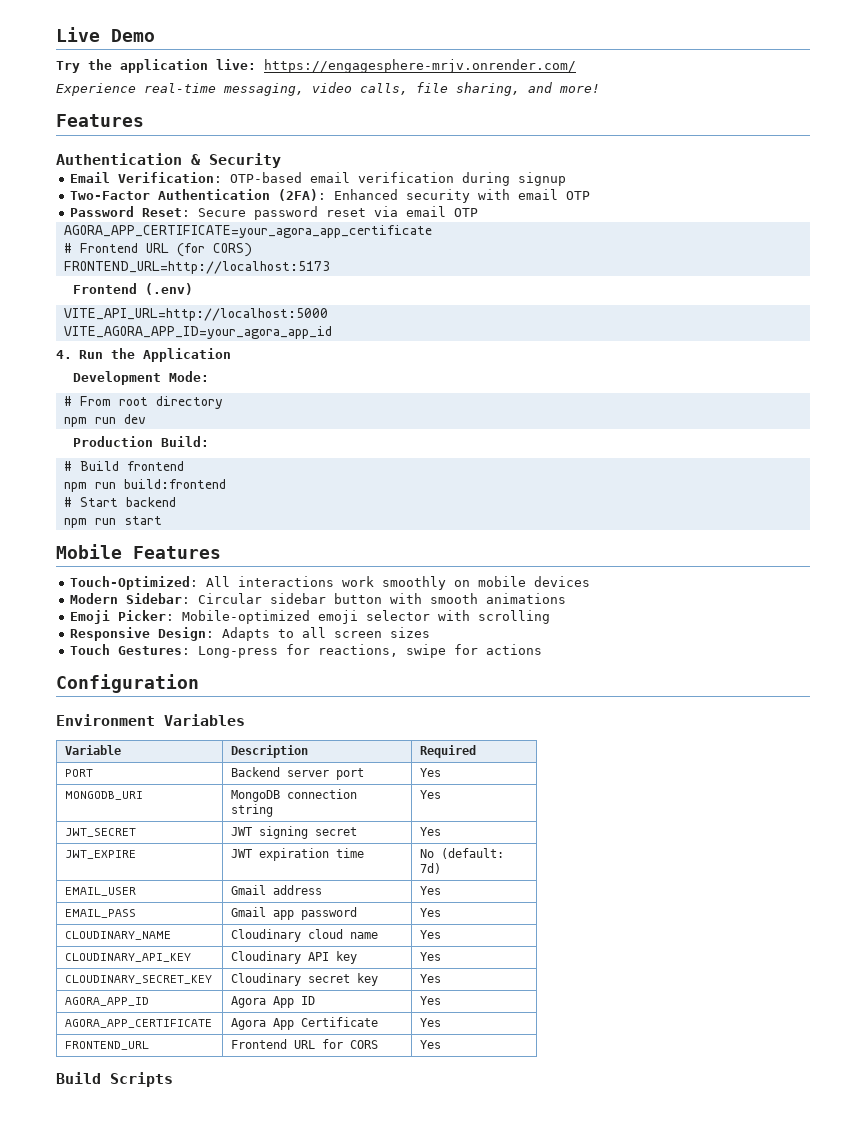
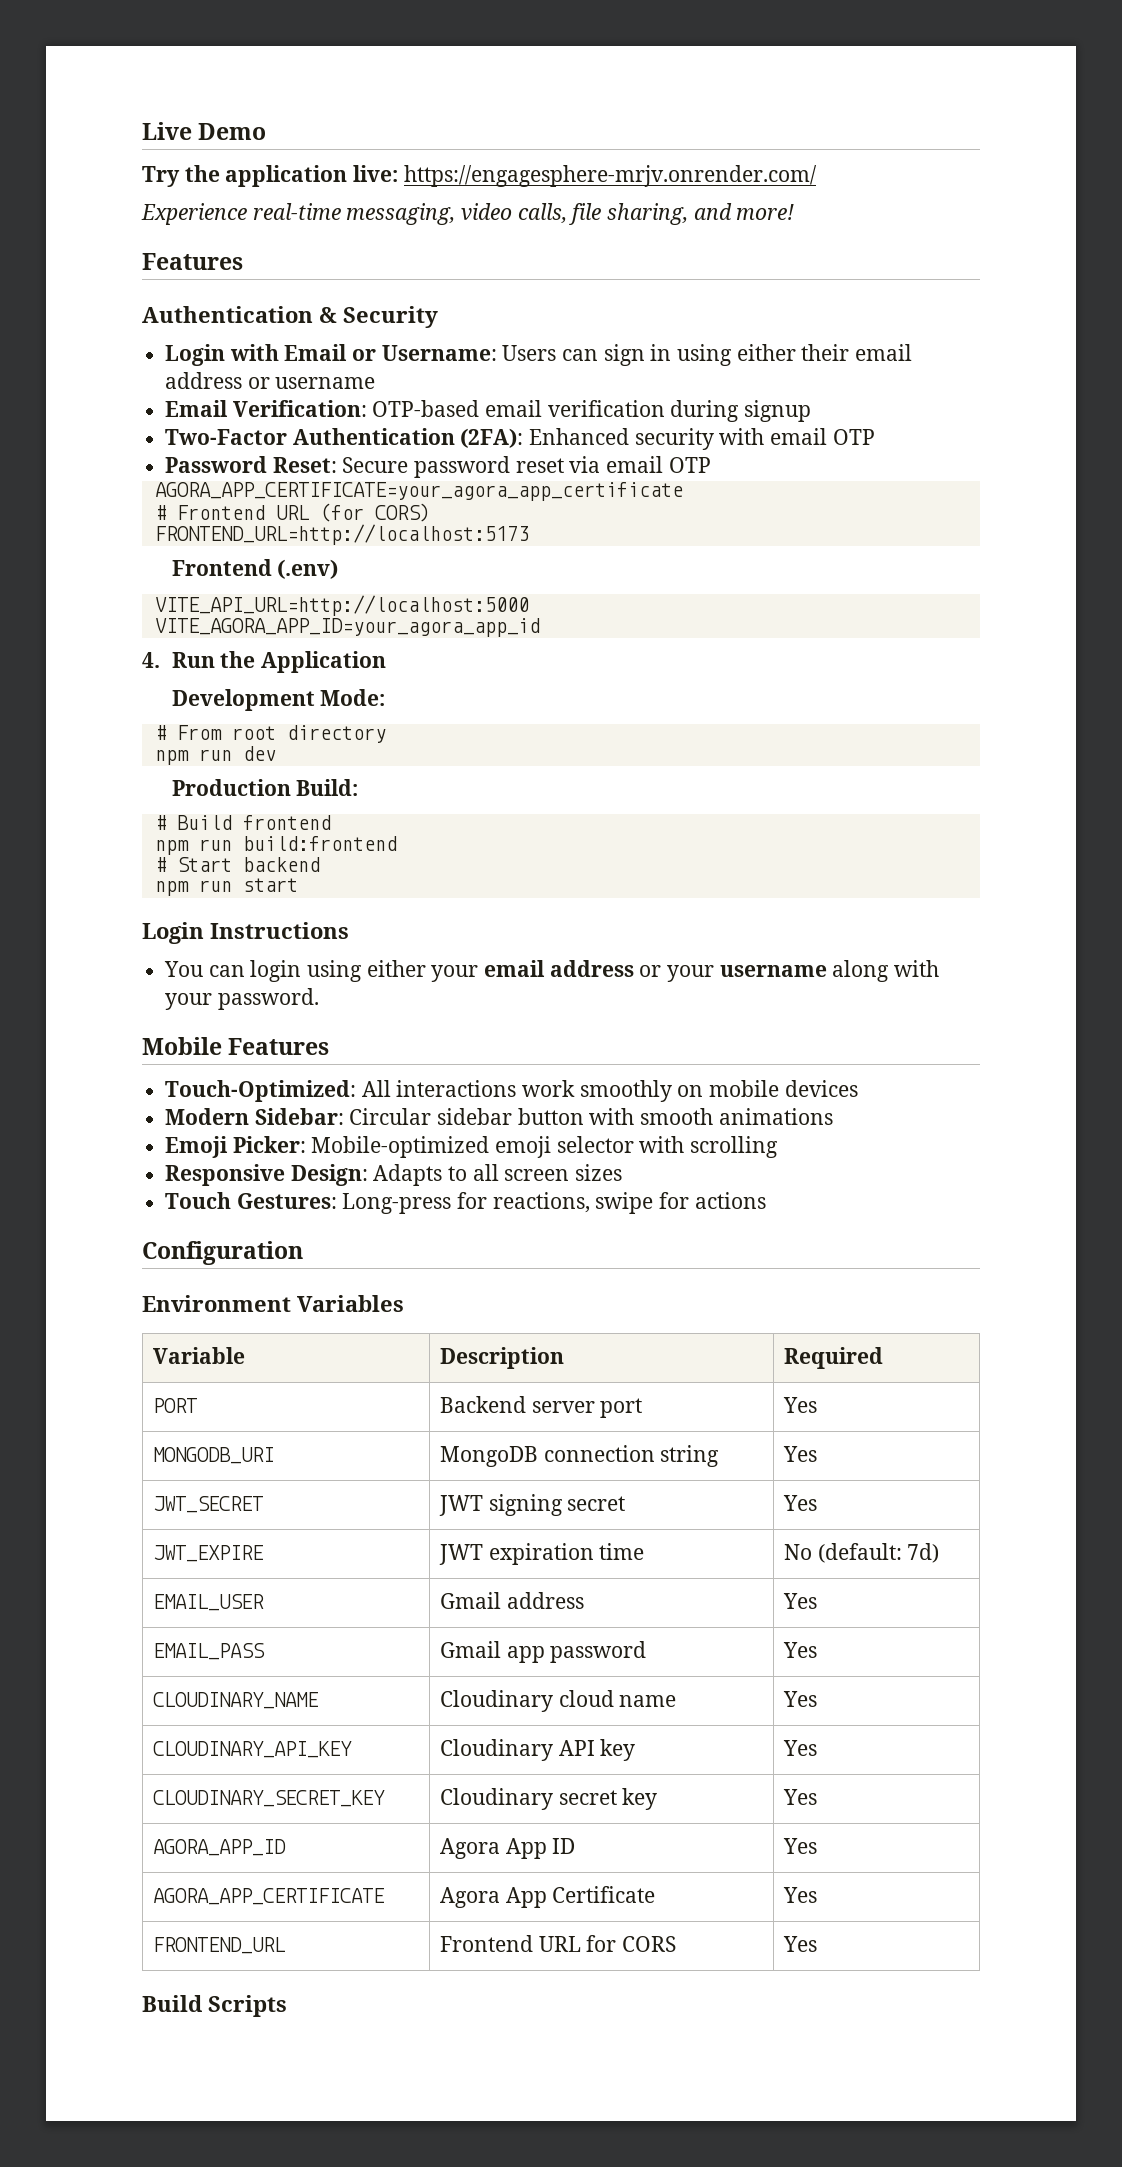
+ Login with Email or Username: Users can sign in using either their email address or username
+ Login Instructions
+ You can login using either your email address or your username along with your password.

